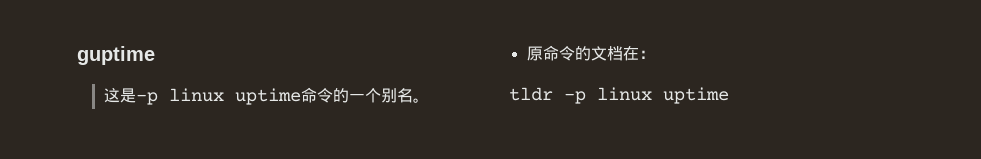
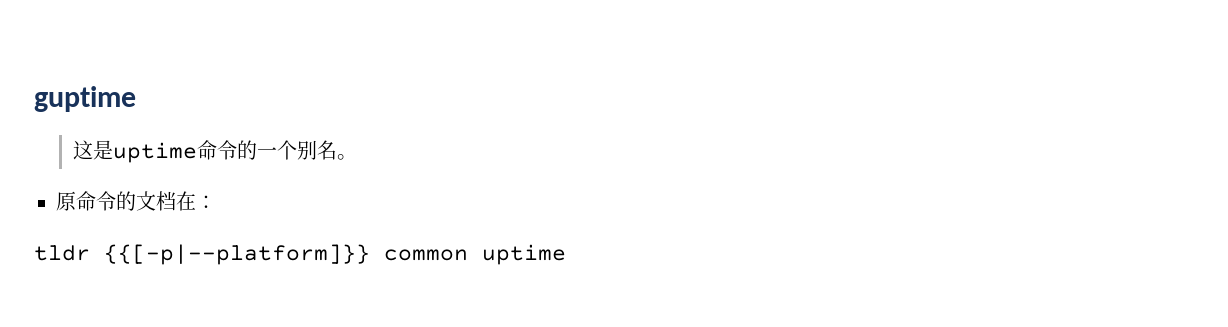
- 这是-p linux uptime命令的一个别名。
+ 这是uptime命令的一个别名。
- tldr -p linux uptime
+ tldr {{[-p|--platform]}} common uptime

